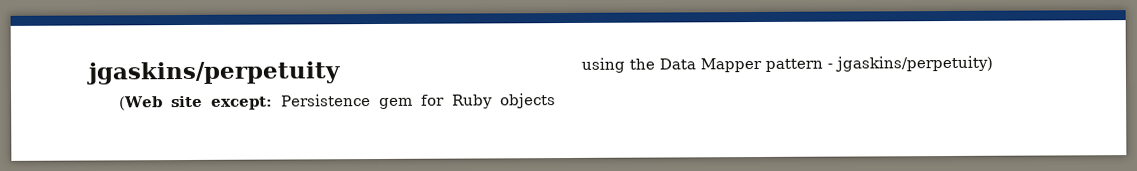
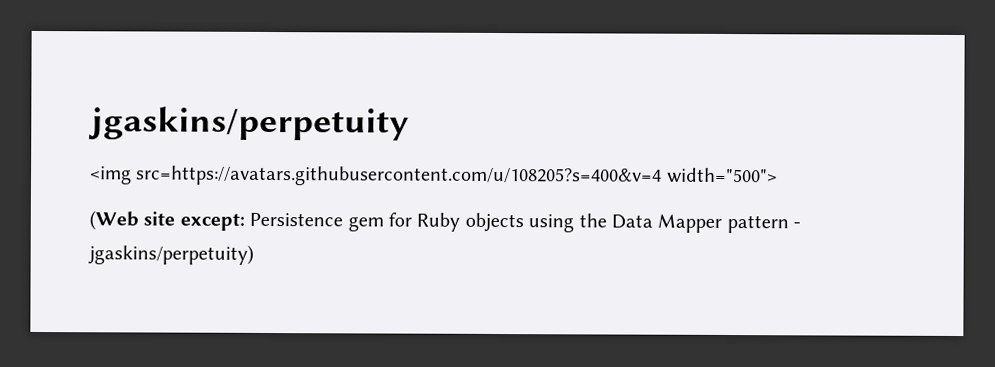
+ <img src=https://avatars.githubusercontent.com/u/108205?s=400&v=4 width="500">

